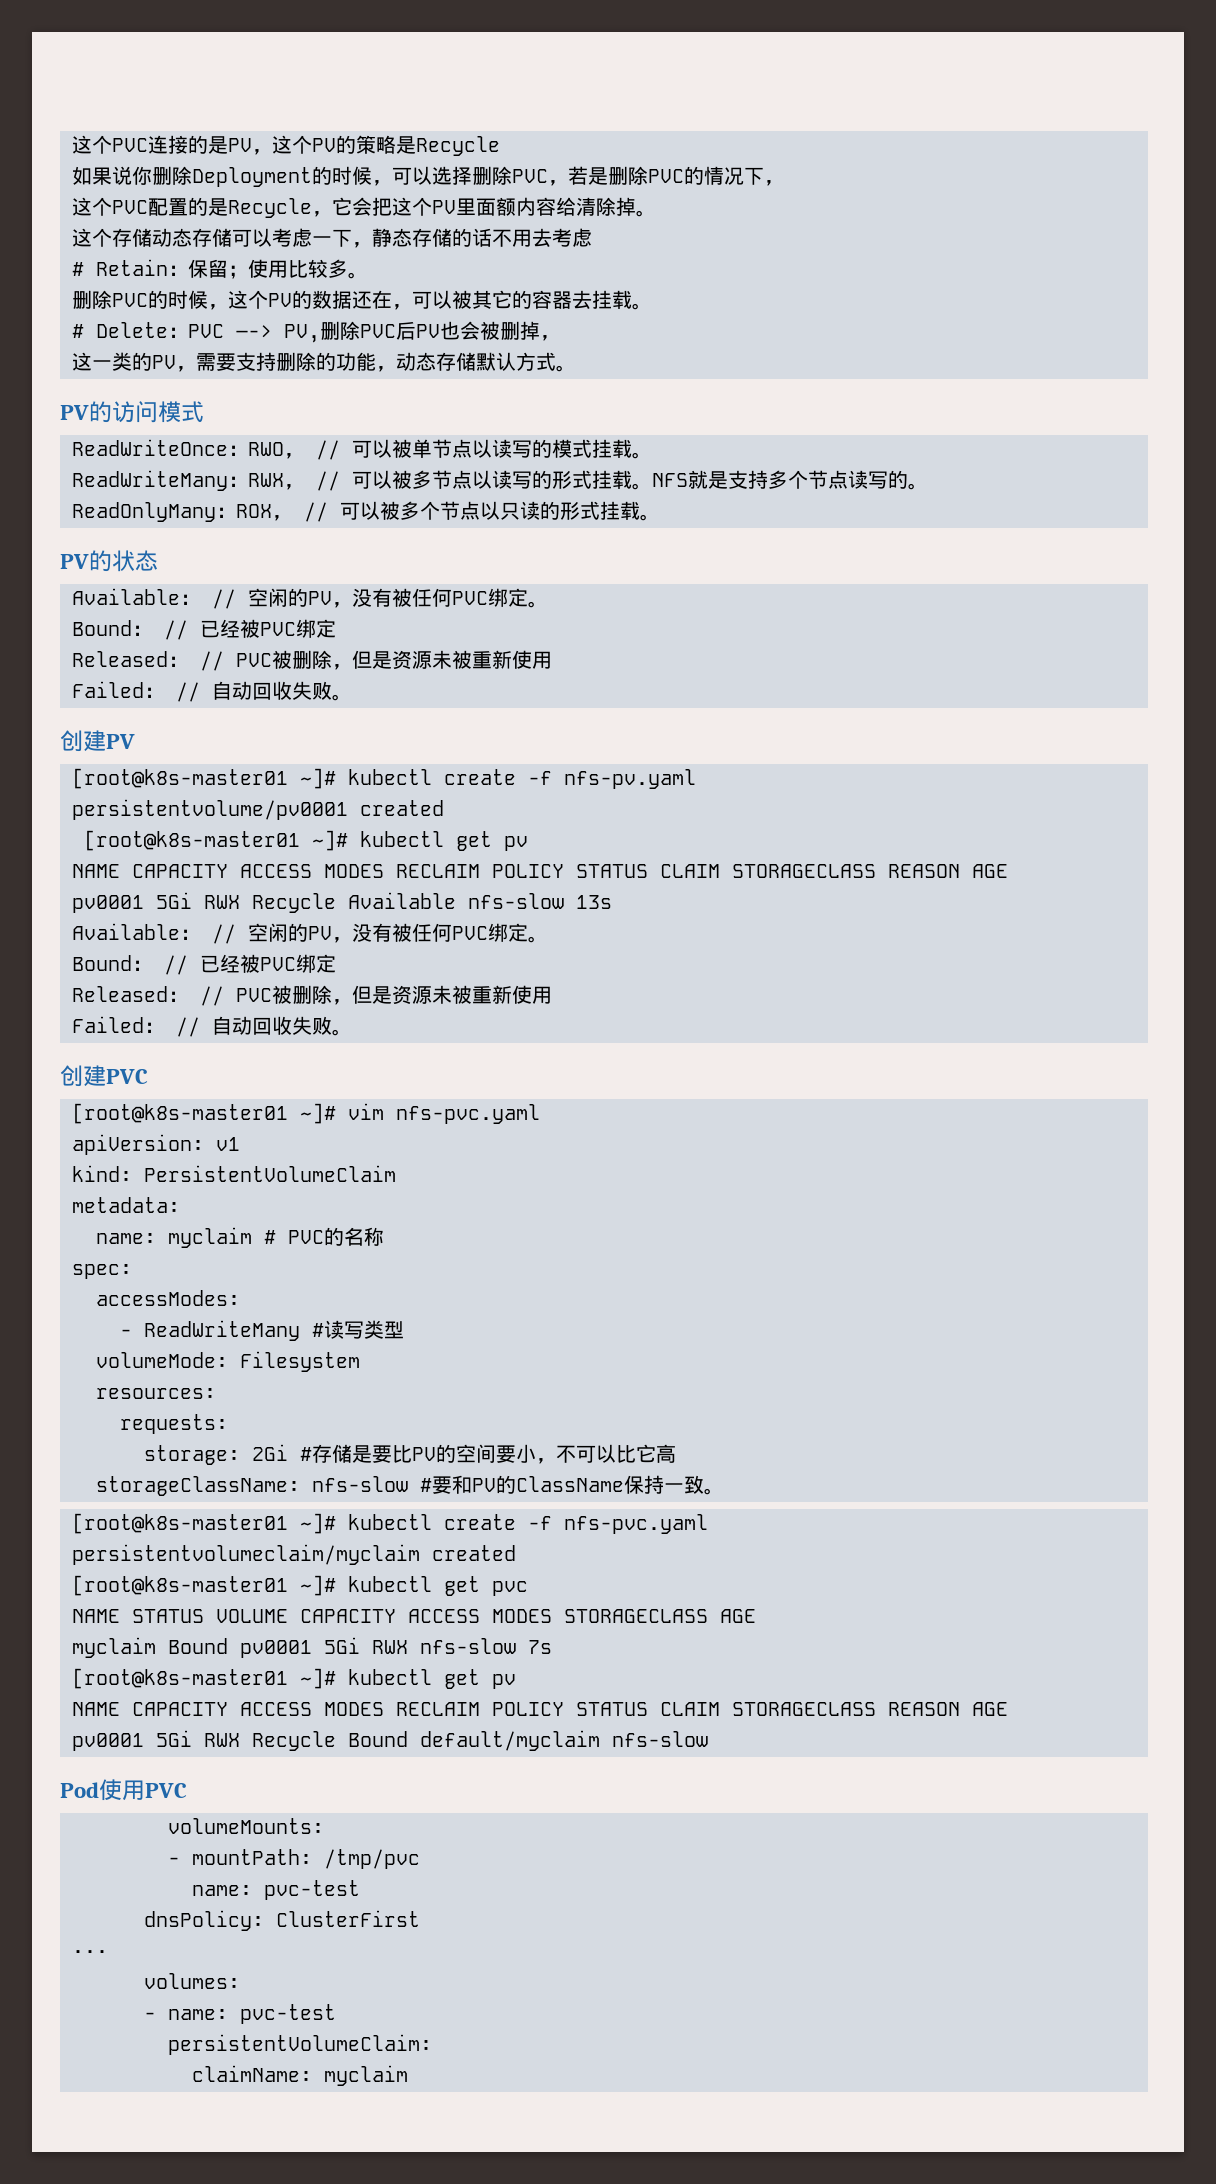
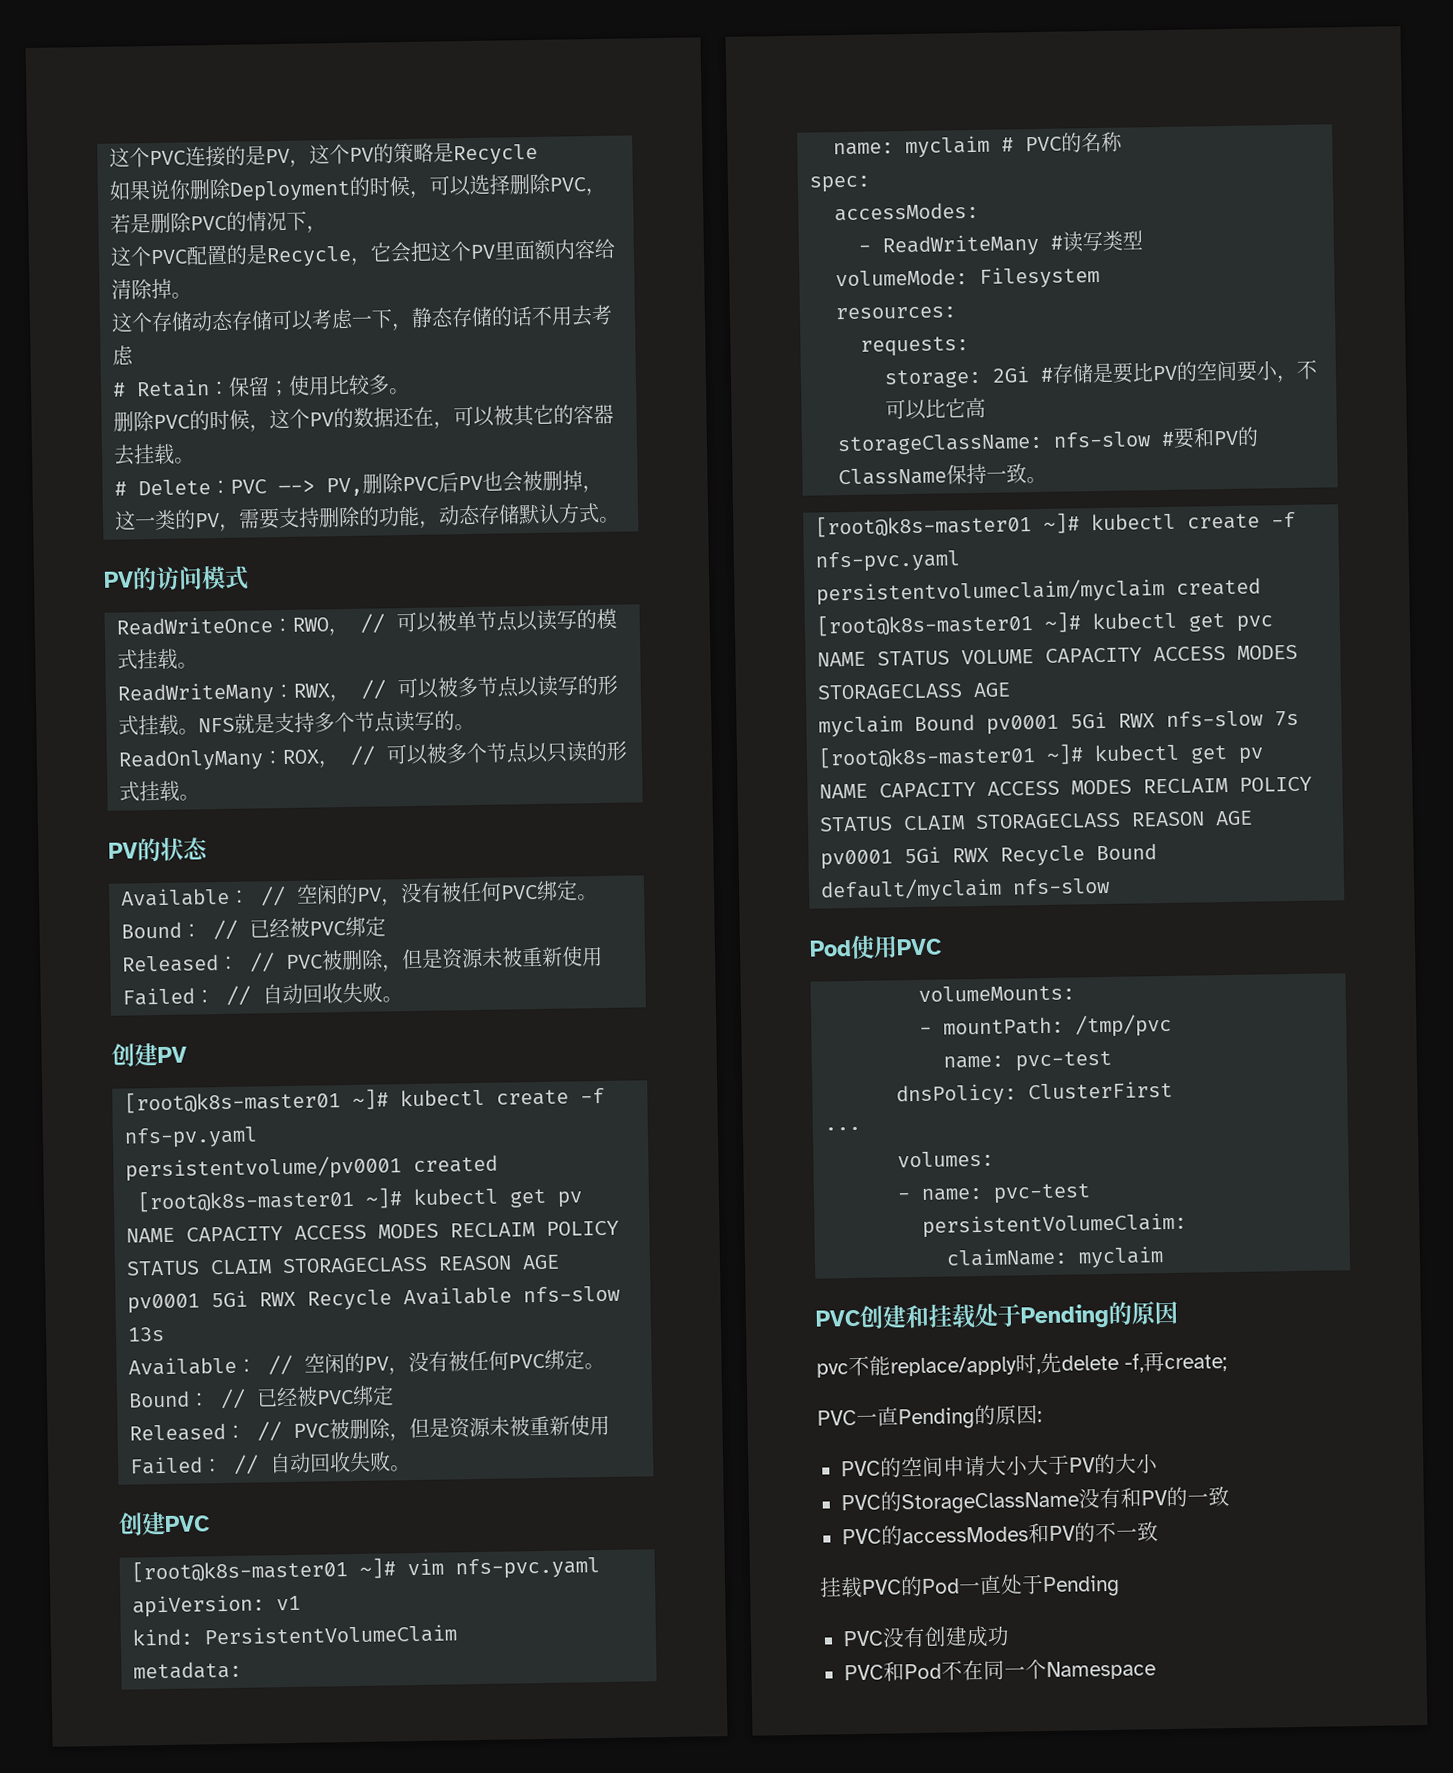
+ PVC创建和挂载处于Pending的原因
+ pvc不能replace/apply时,先delete -f,再create;
+ PVC一直Pending的原因:
+ PVC的空间申请大小大于PV的大小
+ PVC的StorageClassName没有和PV的一致
+ PVC的accessModes和PV的不一致
+ 挂载PVC的Pod一直处于Pending
+ PVC没有创建成功
+ PVC和Pod不在同一个Namespace

